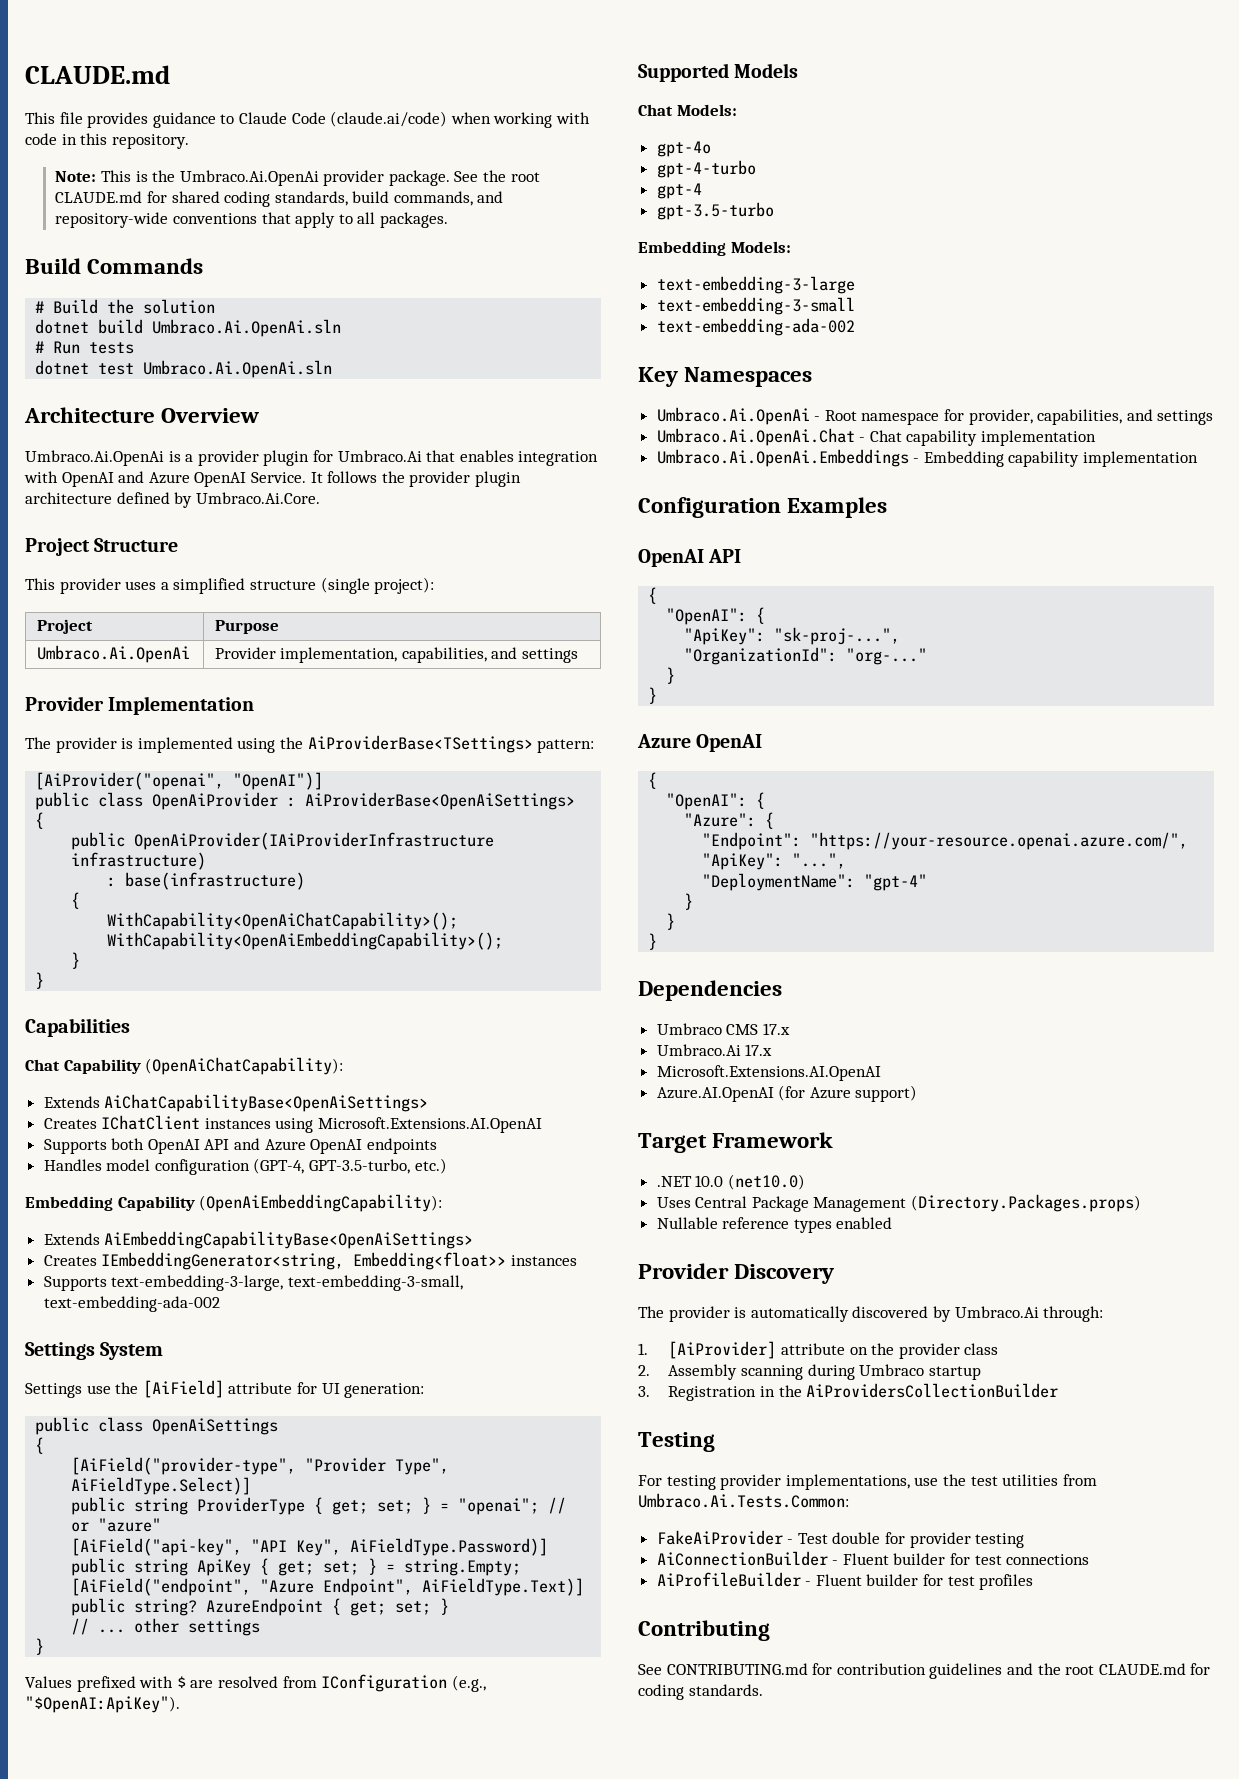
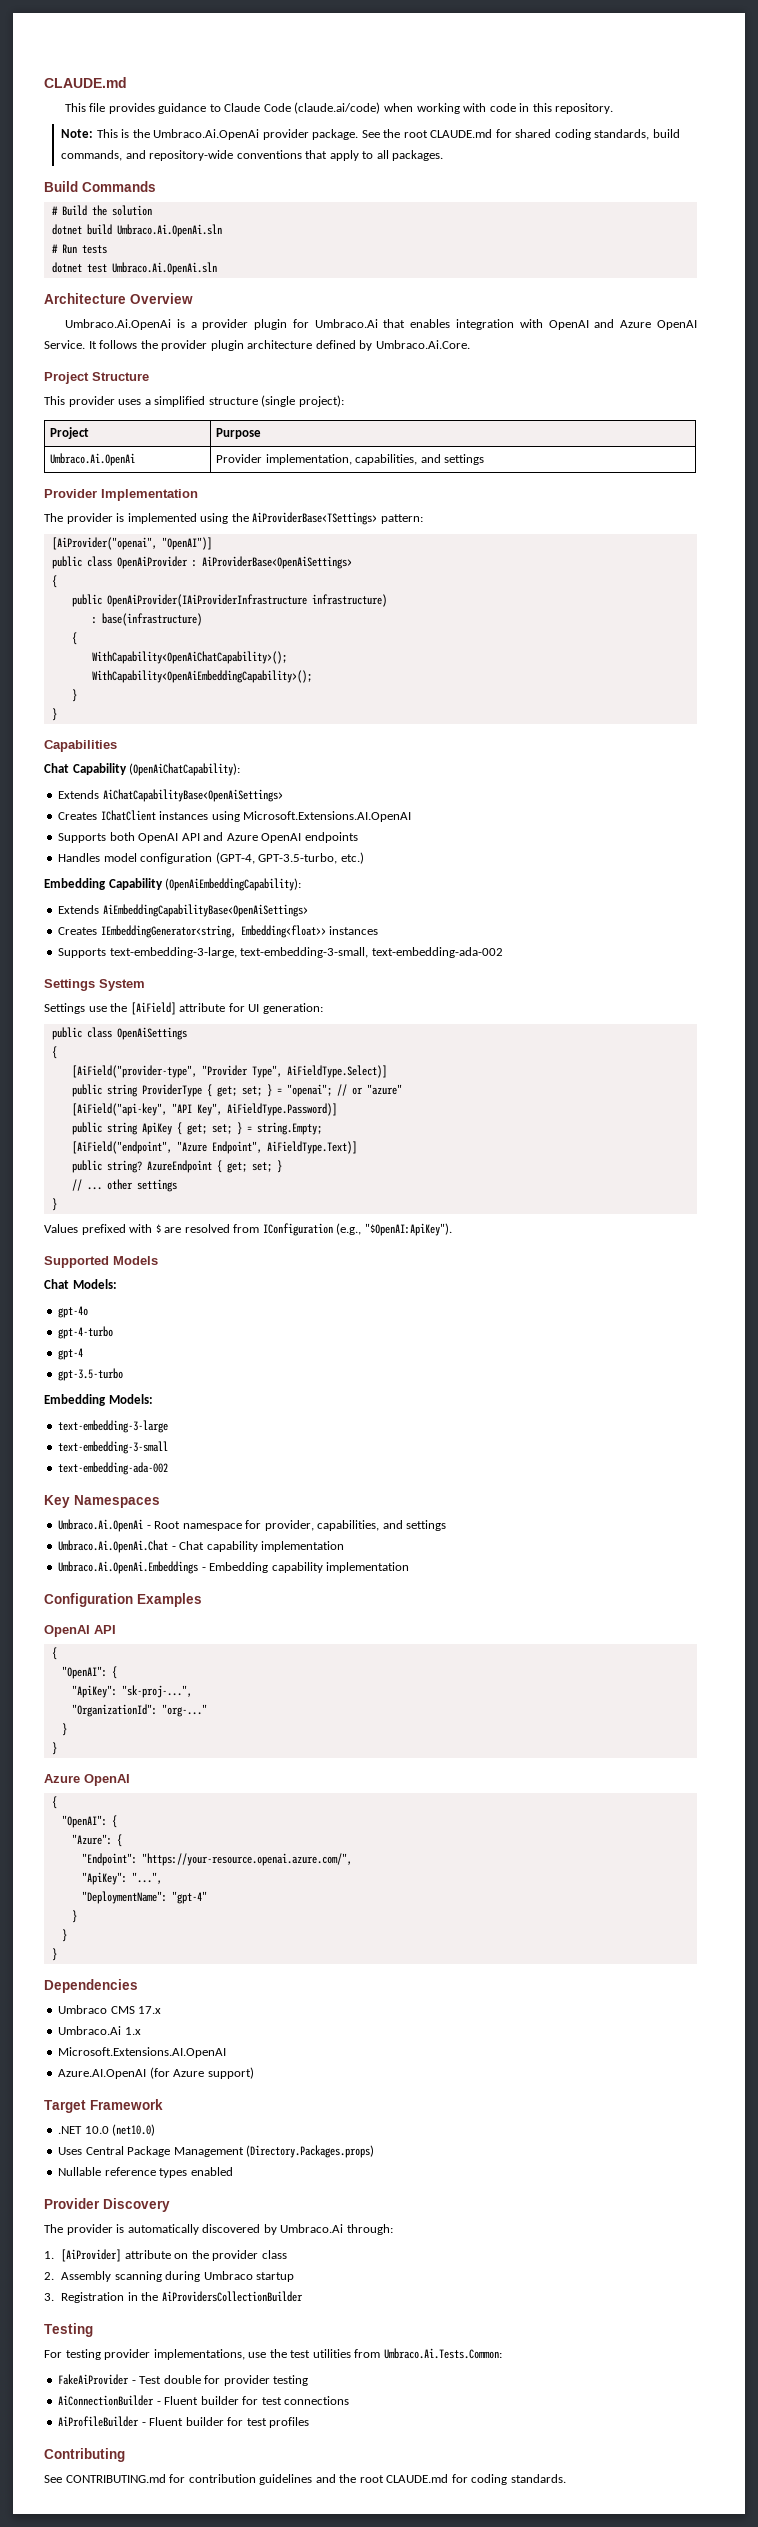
- Umbraco.Ai 17.x
+ Umbraco.Ai 1.x

